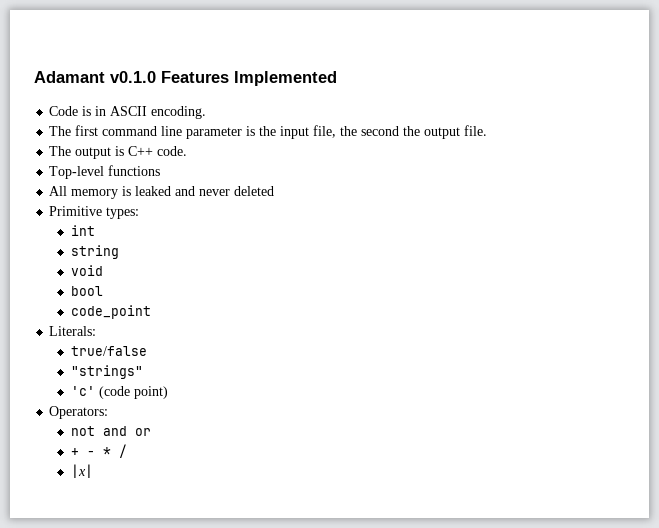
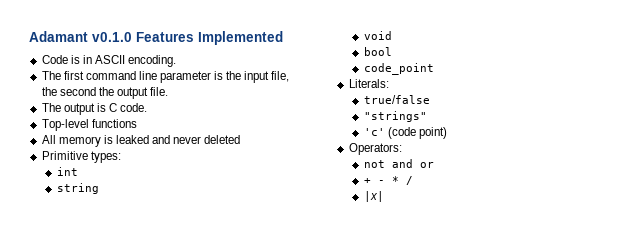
- The output is C++ code.
+ The output is C code.

